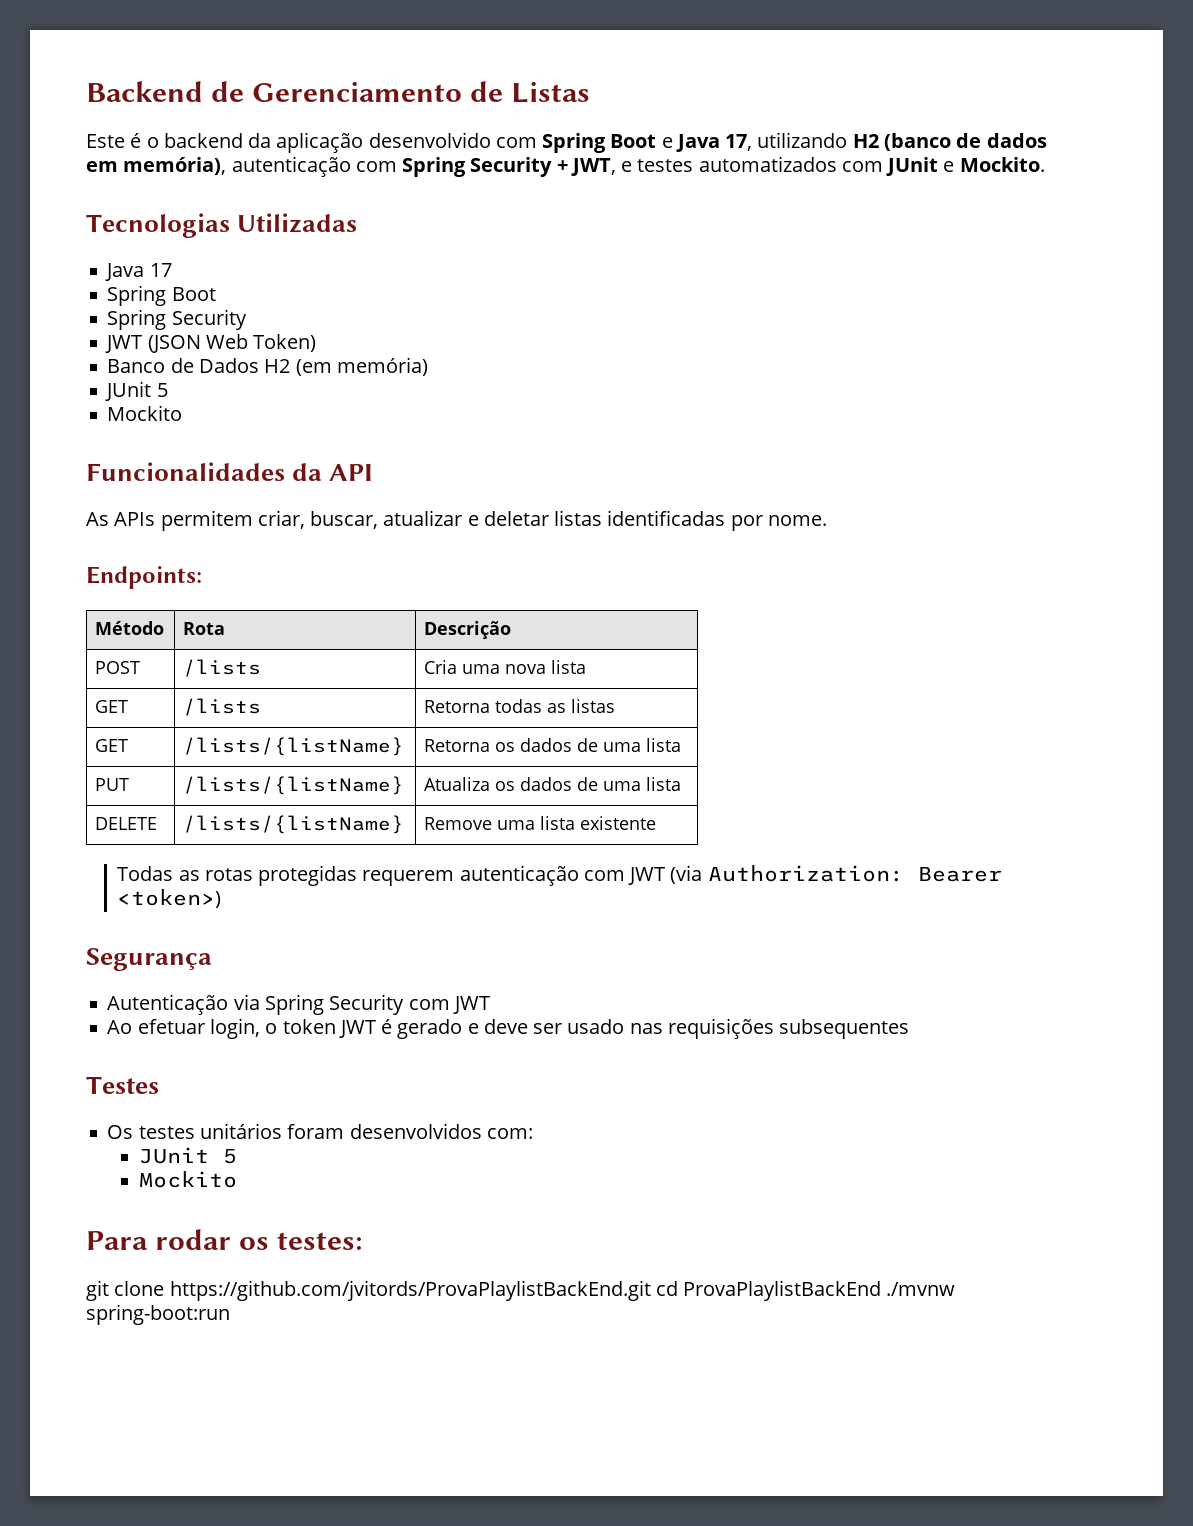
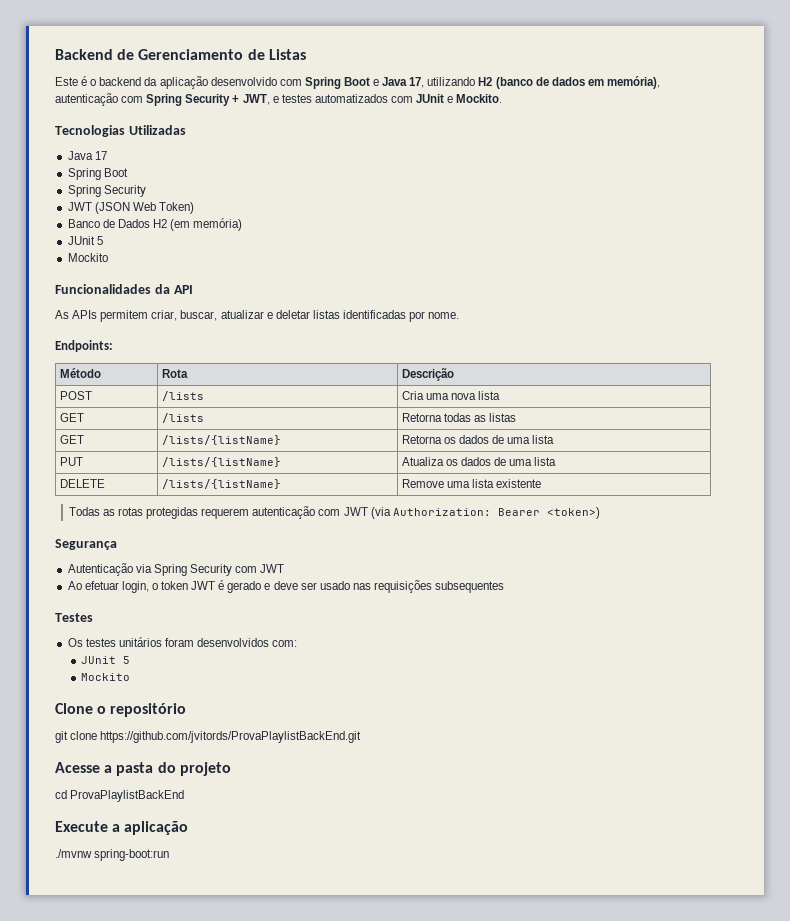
- Para rodar os testes:
+ Clone o repositório
- git clone https://github.com/jvitords/ProvaPlaylistBackEnd.git cd ProvaPlaylistBackEnd ./mvnw spring-boot:run
+ git clone https://github.com/jvitords/ProvaPlaylistBackEnd.git
+ Acesse a pasta do projeto
+ cd ProvaPlaylistBackEnd
+ Execute a aplicação
+ ./mvnw spring-boot:run

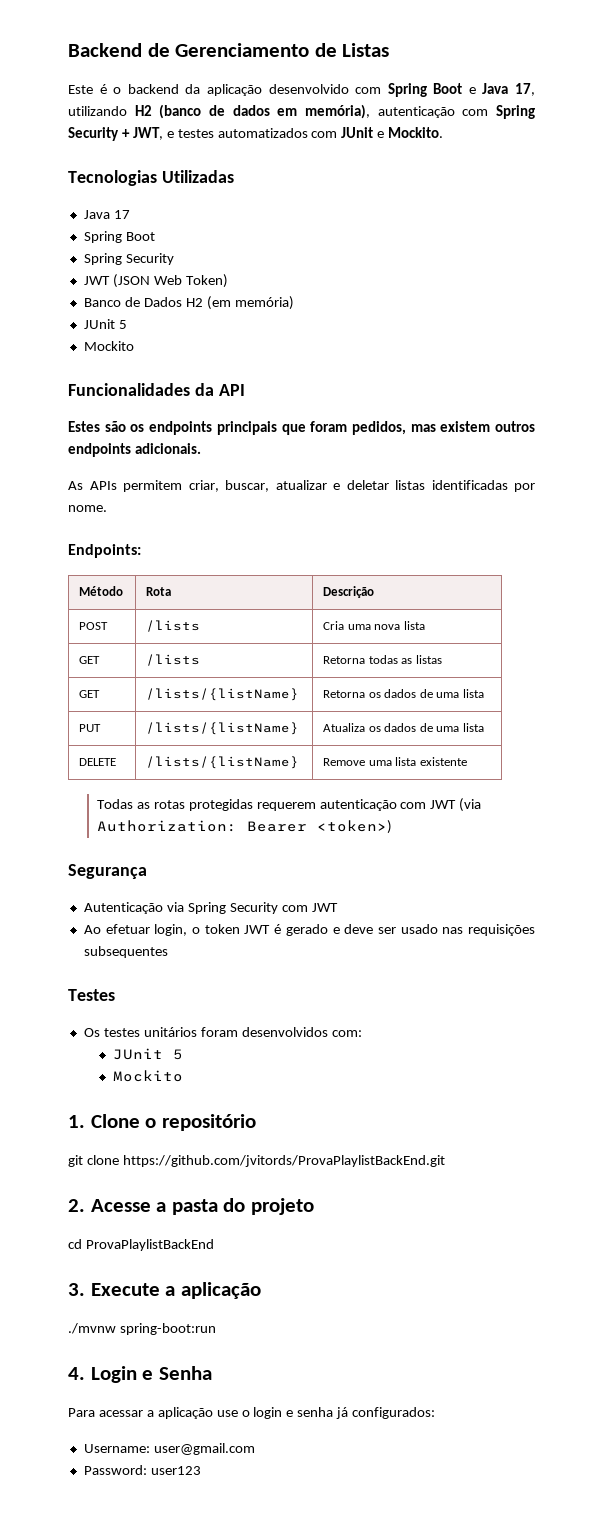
+ Estes são os endpoints principais que foram pedidos, mas existem outros endpoints adicionais.
- Clone o repositório
+ 1. Clone o repositório
- Acesse a pasta do projeto
+ 2. Acesse a pasta do projeto
- Execute a aplicação
+ 3. Execute a aplicação
+ 4. Login e Senha
+ Para acessar a aplicação use o login e senha já configurados:
+ Username: user@gmail.com
+ Password: user123

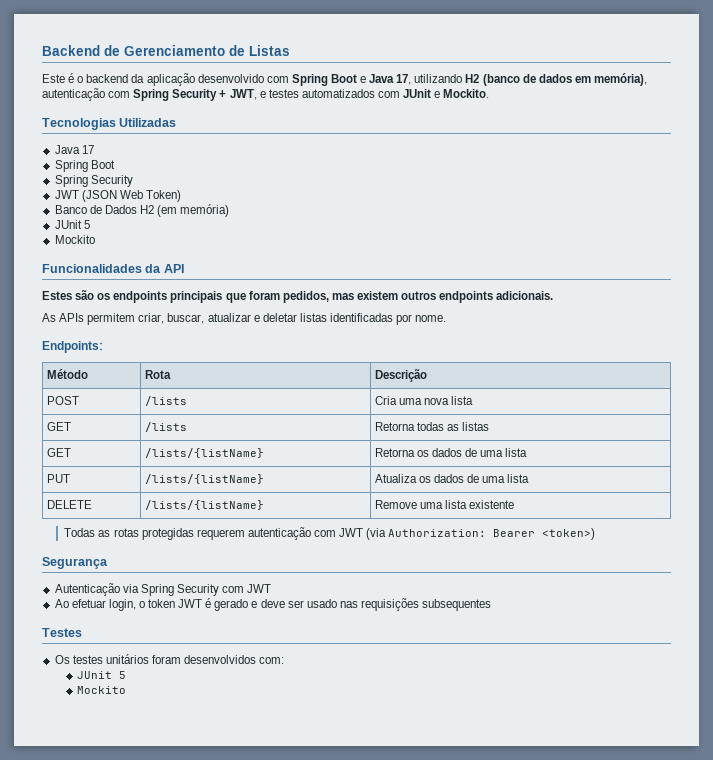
- 1. Clone o repositório
- git clone https://github.com/jvitords/ProvaPlaylistBackEnd.git
- 2. Acesse a pasta do projeto
- cd ProvaPlaylistBackEnd
- 3. Execute a aplicação
- ./mvnw spring-boot:run
- 4. Login e Senha
- Para acessar a aplicação use o login e senha já configurados:
- Username: user@gmail.com
- Password: user123

